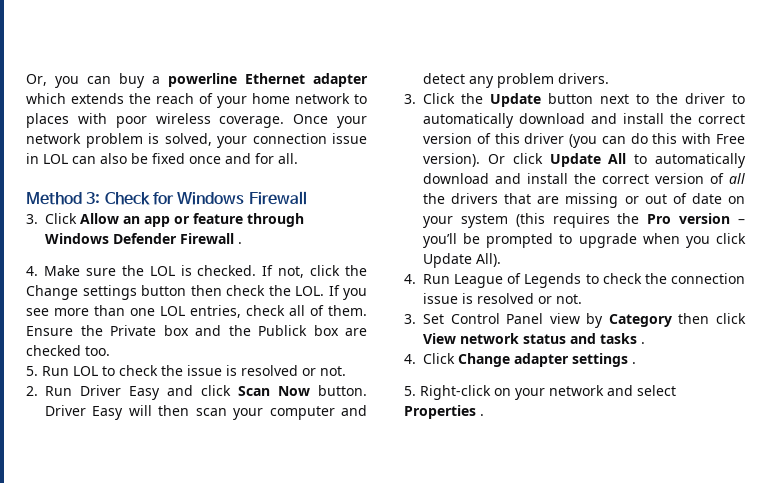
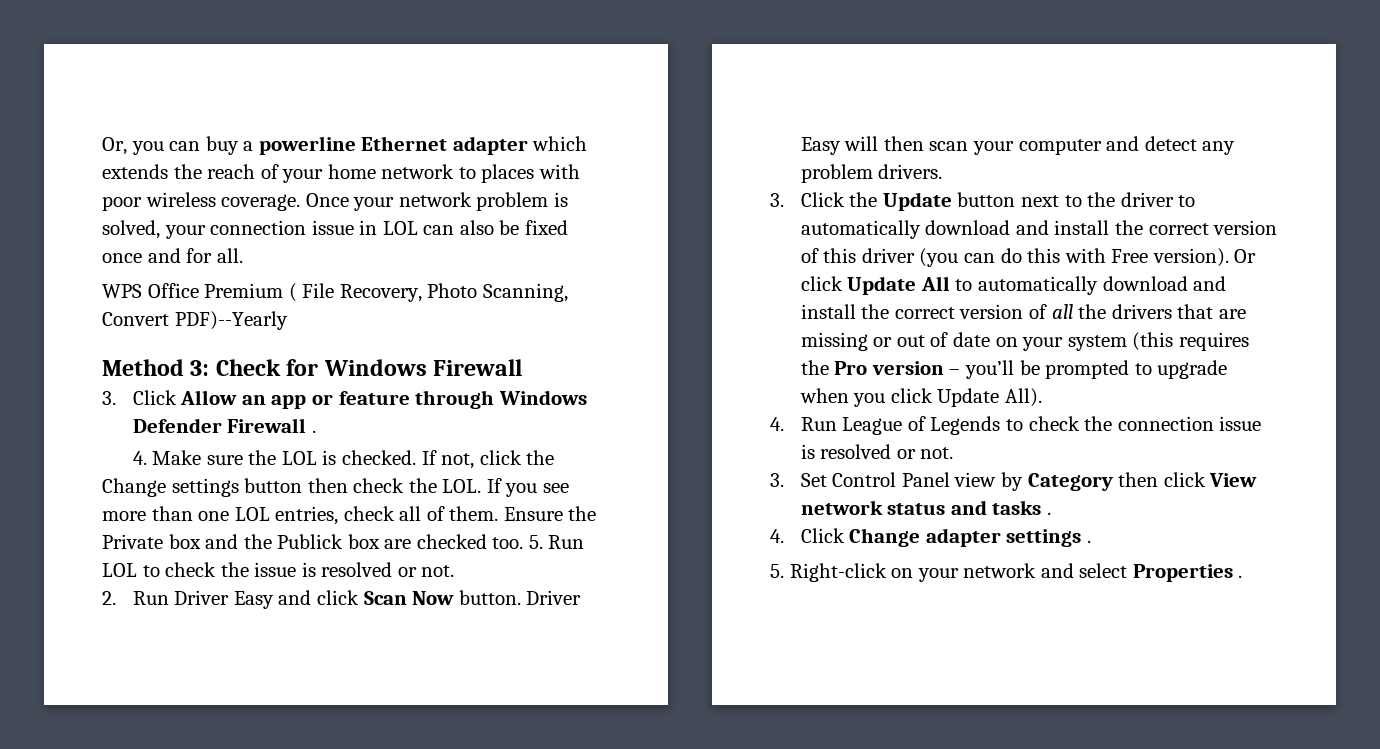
+ WPS Office Premium ( File Recovery, Photo Scanning, Convert PDF)--Yearly
- Ensure the Private box and the Publick box are checked too.
- 5. Run LOL to check the issue is resolved or not.
+ Ensure the Private box and the Publick box are checked too. 5. Run LOL to check the issue is resolved or not.

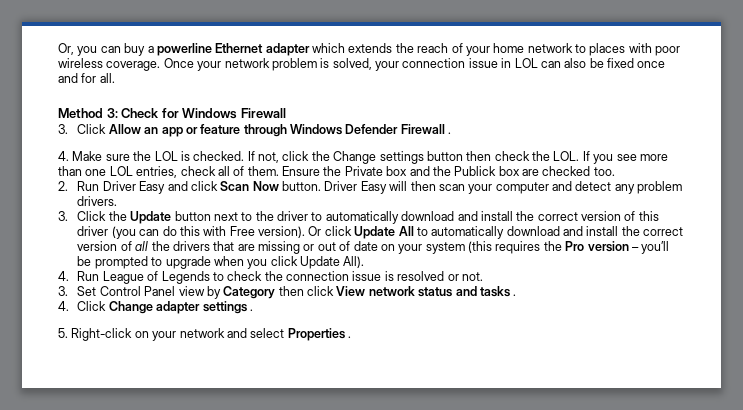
- WPS Office Premium ( File Recovery, Photo Scanning, Convert PDF)--Yearly
- 5. Run LOL to check the issue is resolved or not.

